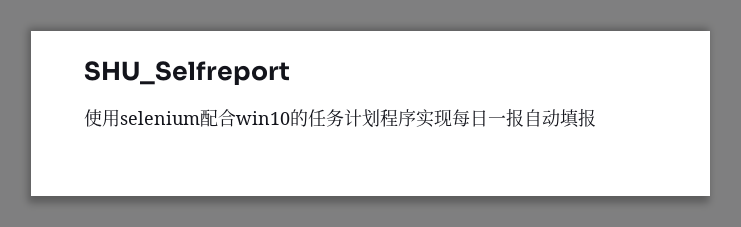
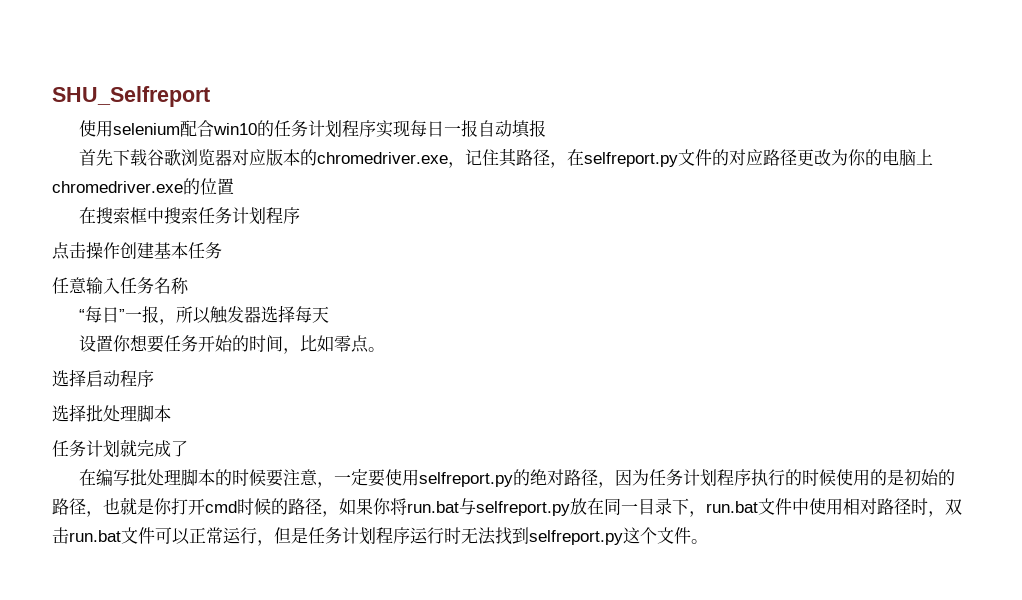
+ 首先下载谷歌浏览器对应版本的chromedriver.exe，记住其路径，在selfreport.py文件的对应路径更改为你的电脑上chromedriver.exe的位置
+ 在搜索框中搜索任务计划程序
+ 点击操作创建基本任务
+ 任意输入任务名称
+ “每日”一报，所以触发器选择每天
+ 设置你想要任务开始的时间，比如零点。
+ 选择启动程序
+ 选择批处理脚本
+ 任务计划就完成了
+ 在编写批处理脚本的时候要注意，一定要使用selfreport.py的绝对路径，因为任务计划程序执行的时候使用的是初始的路径，也就是你打开cmd时候的路径，如果你将run.bat与selfreport.py放在同一目录下，run.bat文件中使用相对路径时，双击run.bat文件可以正常运行，但是任务计划程序运行时无法找到selfreport.py这个文件。

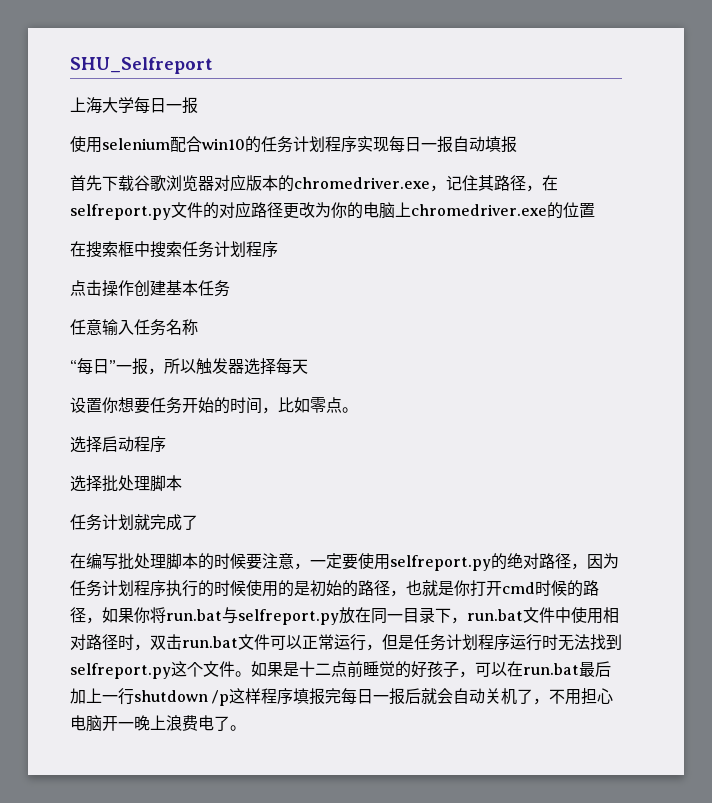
+ 上海大学每日一报
+ 如果是十二点前睡觉的好孩子，可以在run.bat最后加上一行shutdown /p这样程序填报完每日一报后就会自动关机了，不用担心电脑开一晚上浪费电了。

